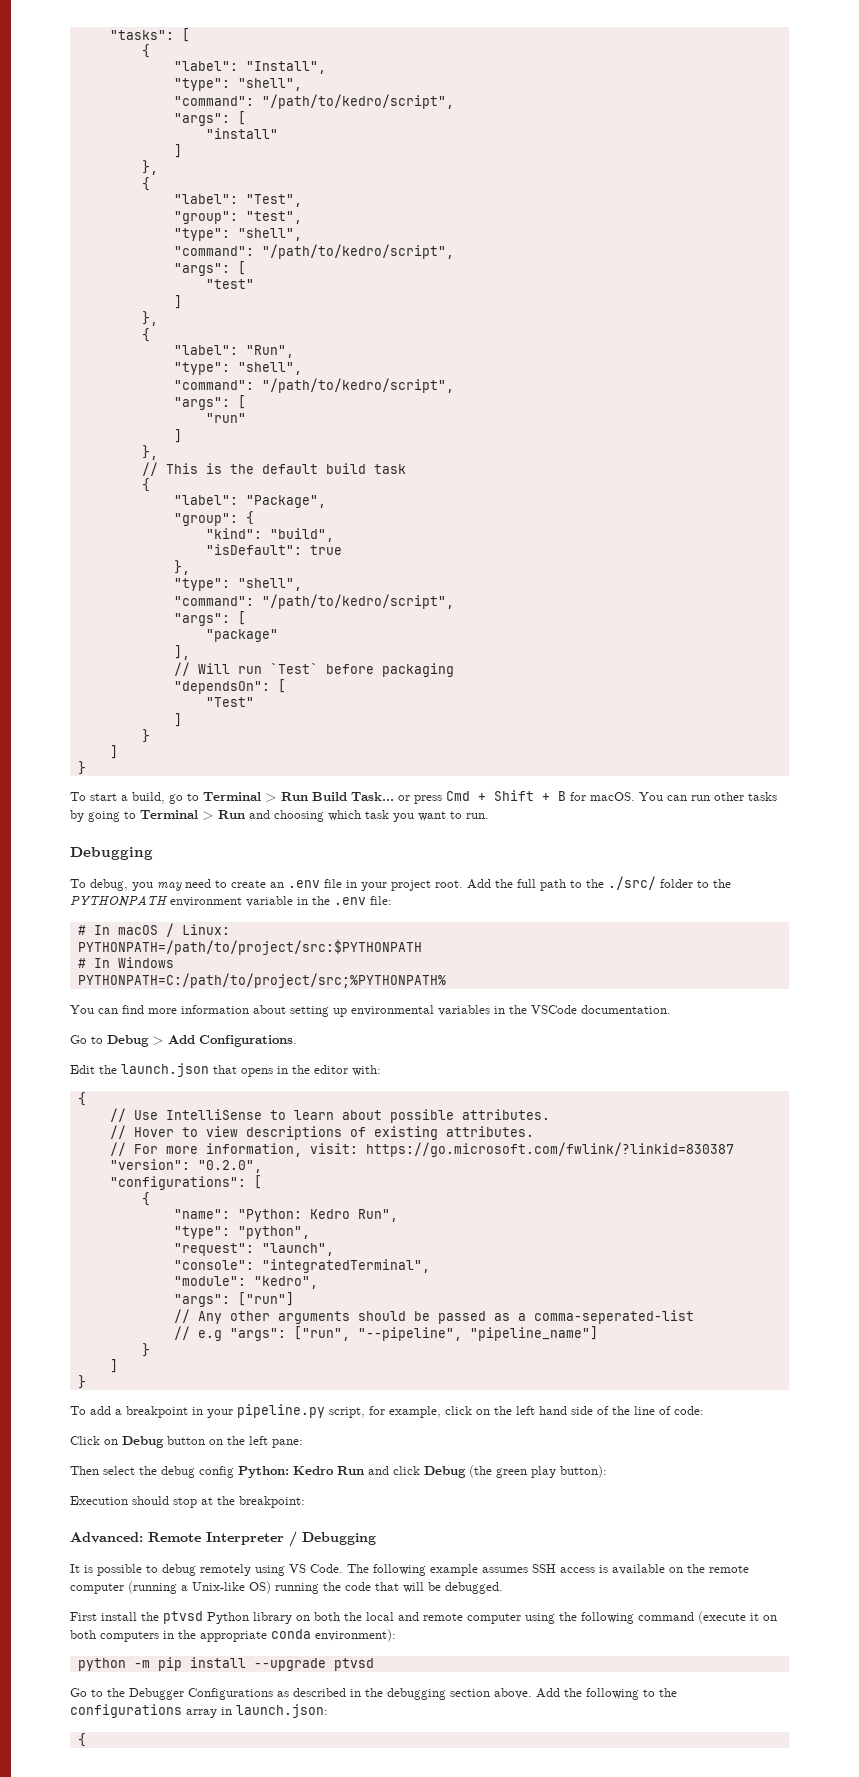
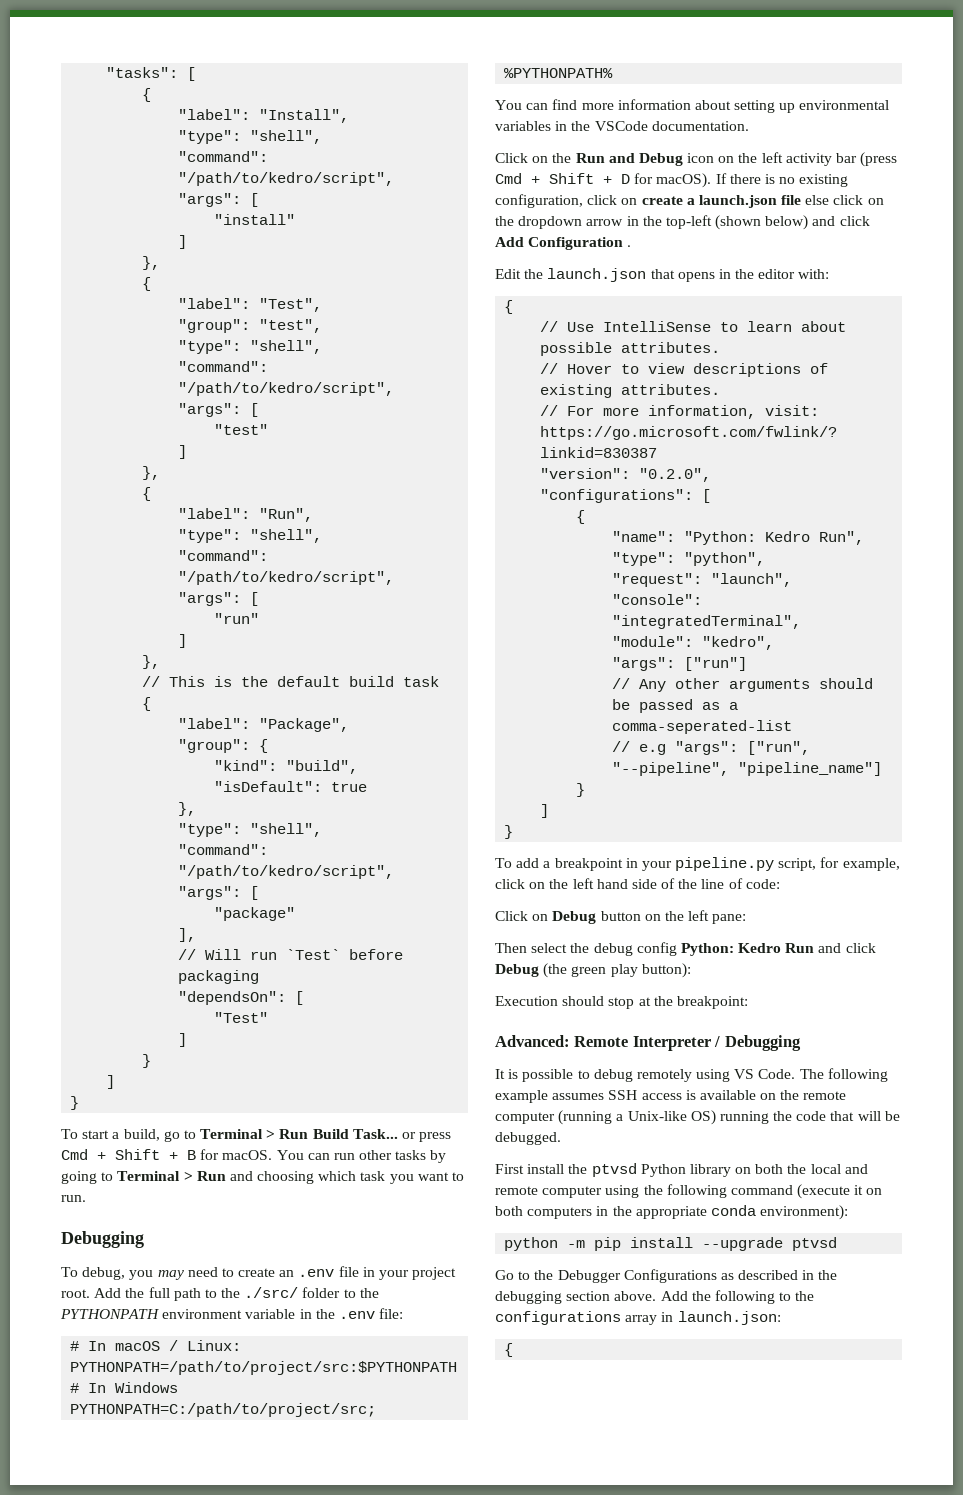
- Go to Debug > Add Configurations.
+ Click on the Run and Debug icon on the left activity bar (press Cmd + Shift + D for macOS). If there is no existing configuration, click on create a launch.json file else click on the dropdown arrow in the top-left (shown below) and click Add Configuration .

